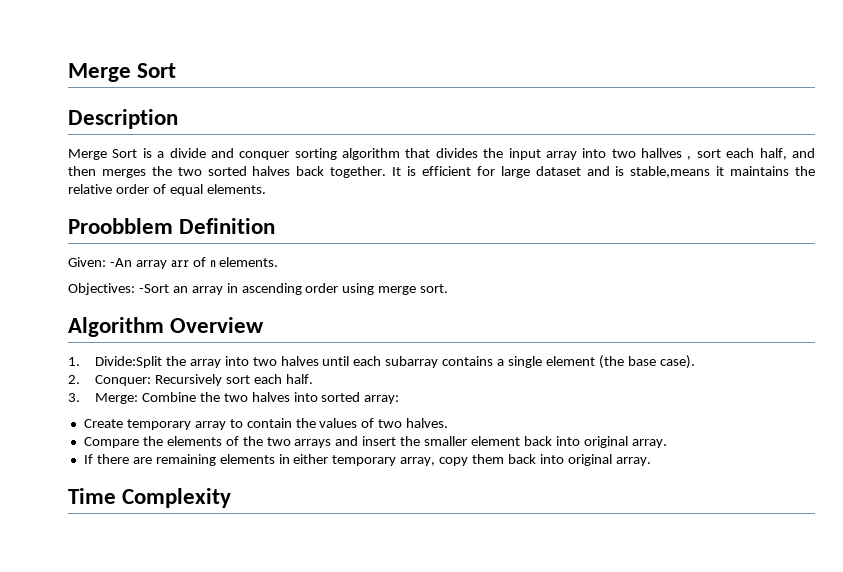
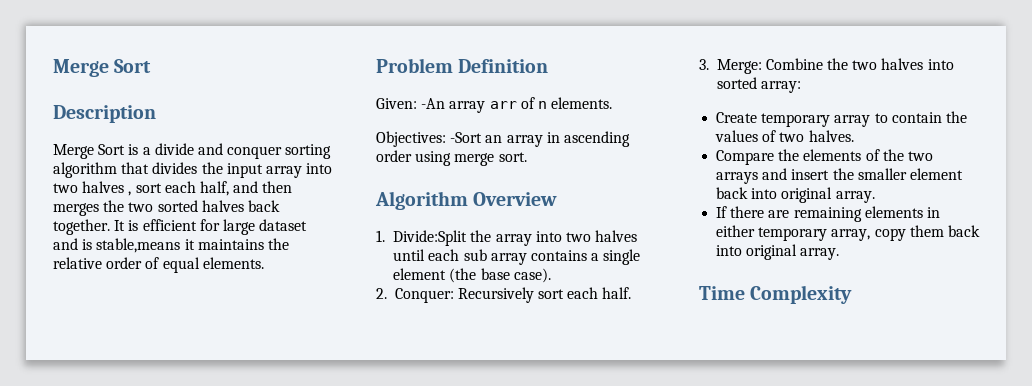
- Merge Sort is a divide and conquer sorting algorithm that divides the input array into two hallves , sort each half, and then merges the two sorted halves back together.
+ Merge Sort is a divide and conquer sorting algorithm that divides the input array into two halves , sort each half, and then merges the two sorted halves back together.
- Proobblem Definition
+ Problem Definition
- 1. Divide:Split the array into two halves until each subarray contains a single element (the base case).
+ 1. Divide:Split the array into two halves until each sub array contains a single element (the base case).

